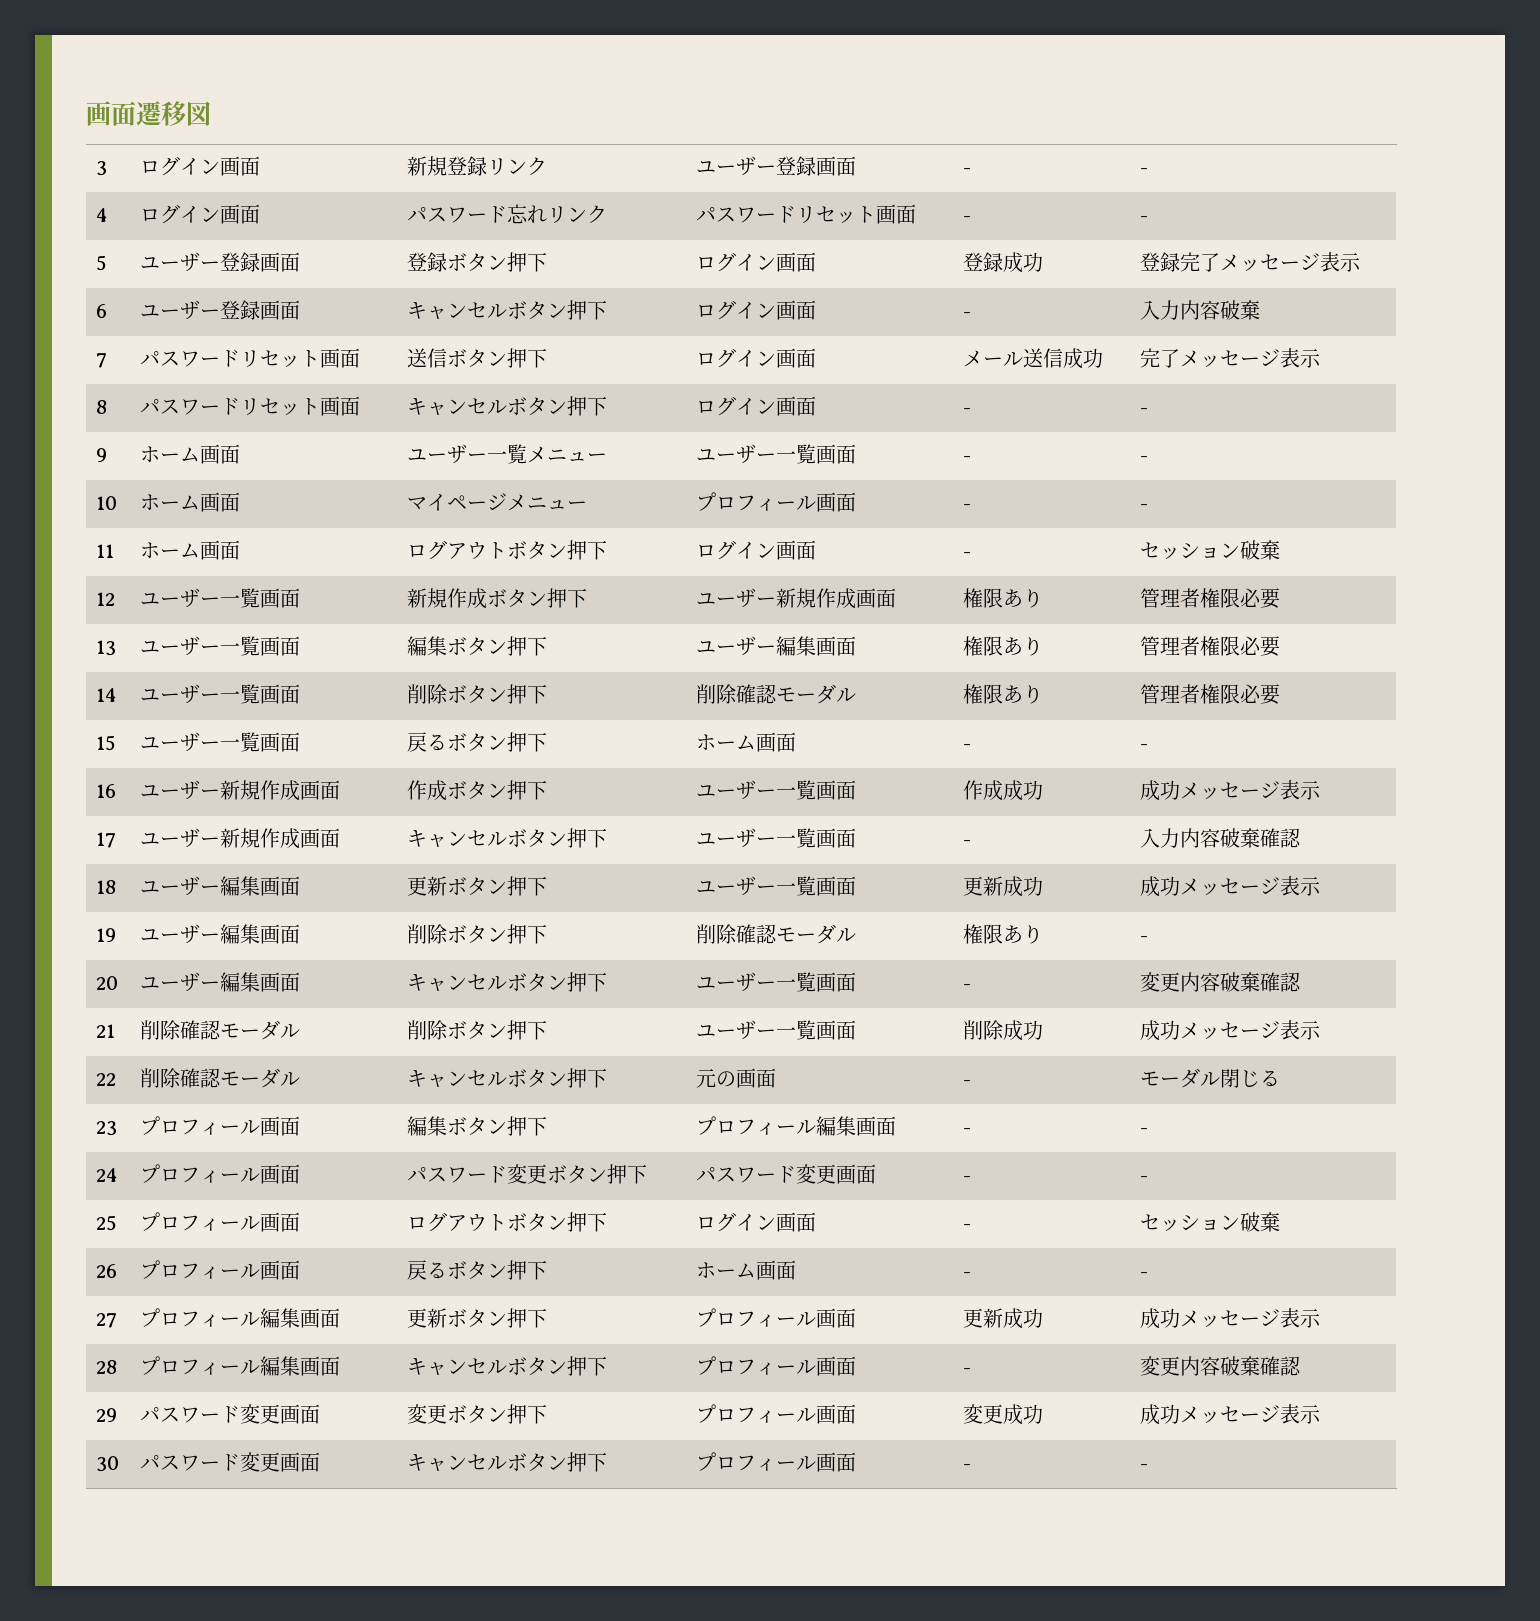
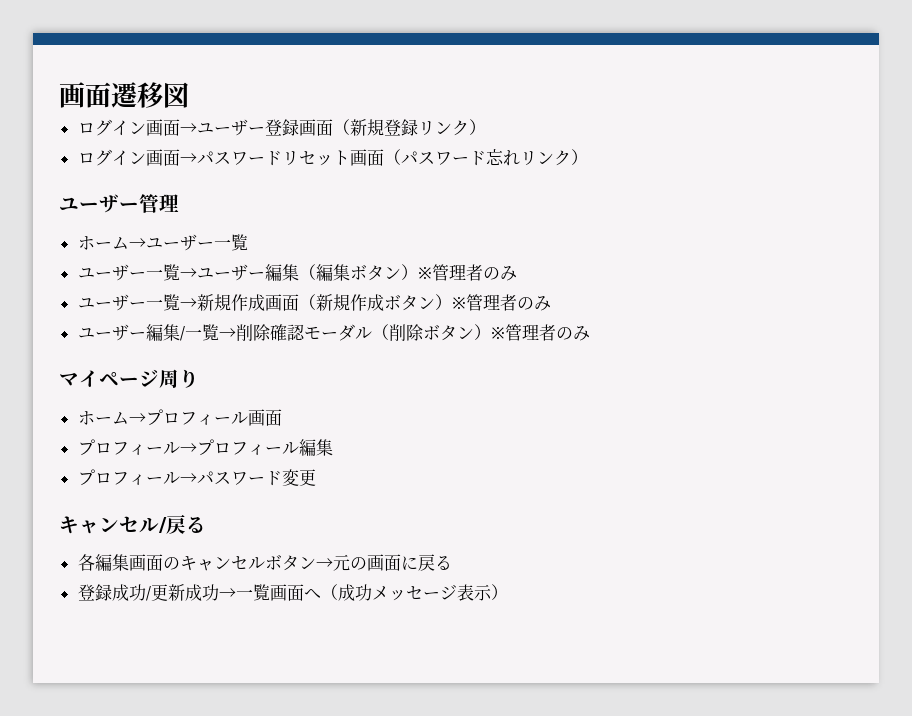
- 3 | ログイン画面 | 新規登録リンク | ユーザー登録画面 | - | -
- 4 | ログイン画面 | パスワード忘れリンク | パスワードリセット画面 | - | -
- 5 | ユーザー登録画面 | 登録ボタン押下 | ログイン画面 | 登録成功 | 登録完了メッセージ表示
- 6 | ユーザー登録画面 | キャンセルボタン押下 | ログイン画面 | - | 入力内容破棄
- 7 | パスワードリセット画面 | 送信ボタン押下 | ログイン画面 | メール送信成功 | 完了メッセージ表示
- 8 | パスワードリセット画面 | キャンセルボタン押下 | ログイン画面 | - | -
- 9 | ホーム画面 | ユーザー一覧メニュー | ユーザー一覧画面 | - | -
- 10 | ホーム画面 | マイページメニュー | プロフィール画面 | - | -
- 11 | ホーム画面 | ログアウトボタン押下 | ログイン画面 | - | セッション破棄
- 12 | ユーザー一覧画面 | 新規作成ボタン押下 | ユーザー新規作成画面 | 権限あり | 管理者権限必要
- 13 | ユーザー一覧画面 | 編集ボタン押下 | ユーザー編集画面 | 権限あり | 管理者権限必要
- 14 | ユーザー一覧画面 | 削除ボタン押下 | 削除確認モーダル | 権限あり | 管理者権限必要
- 15 | ユーザー一覧画面 | 戻るボタン押下 | ホーム画面 | - | -
- 16 | ユーザー新規作成画面 | 作成ボタン押下 | ユーザー一覧画面 | 作成成功 | 成功メッセージ表示
- 17 | ユーザー新規作成画面 | キャンセルボタン押下 | ユーザー一覧画面 | - | 入力内容破棄確認
- 18 | ユーザー編集画面 | 更新ボタン押下 | ユーザー一覧画面 | 更新成功 | 成功メッセージ表示
- 19 | ユーザー編集画面 | 削除ボタン押下 | 削除確認モーダル | 権限あり | -
- 20 | ユーザー編集画面 | キャンセルボタン押下 | ユーザー一覧画面 | - | 変更内容破棄確認
- 21 | 削除確認モーダル | 削除ボタン押下 | ユーザー一覧画面 | 削除成功 | 成功メッセージ表示
- 22 | 削除確認モーダル | キャンセルボタン押下 | 元の画面 | - | モーダル閉じる
- 23 | プロフィール画面 | 編集ボタン押下 | プロフィール編集画面 | - | -
- 24 | プロフィール画面 | パスワード変更ボタン押下 | パスワード変更画面 | - | -
- 25 | プロフィール画面 | ログアウトボタン押下 | ログイン画面 | - | セッション破棄
- 26 | プロフィール画面 | 戻るボタン押下 | ホーム画面 | - | -
- 27 | プロフィール編集画面 | 更新ボタン押下 | プロフィール画面 | 更新成功 | 成功メッセージ表示
- 28 | プロフィール編集画面 | キャンセルボタン押下 | プロフィール画面 | - | 変更内容破棄確認
- 29 | パスワード変更画面 | 変更ボタン押下 | プロフィール画面 | 変更成功 | 成功メッセージ表示
- 30 | パスワード変更画面 | キャンセルボタン押下 | プロフィール画面 | - | -
+ ログイン画面→ユーザー登録画面（新規登録リンク）
+ ログイン画面→パスワードリセット画面（パスワード忘れリンク）
+ ユーザー管理
+ ホーム→ユーザー一覧
+ ユーザー一覧→ユーザー編集（編集ボタン）※管理者のみ
+ ユーザー一覧→新規作成画面（新規作成ボタン）※管理者のみ
+ ユーザー編集/一覧→削除確認モーダル（削除ボタン）※管理者のみ
+ マイページ周り
+ ホーム→プロフィール画面
+ プロフィール→プロフィール編集
+ プロフィール→パスワード変更
+ キャンセル/戻る
+ 各編集画面のキャンセルボタン→元の画面に戻る
+ 登録成功/更新成功→一覧画面へ（成功メッセージ表示）

